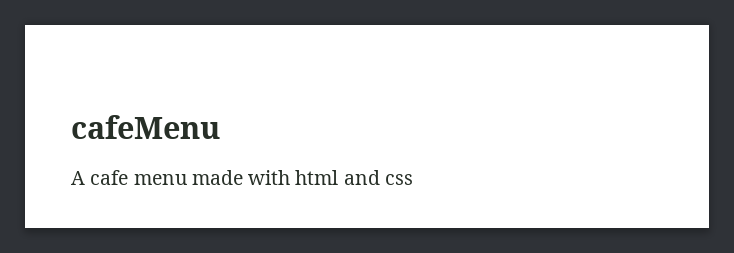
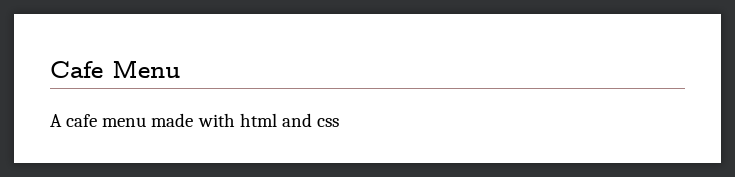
- cafeMenu
+ Cafe Menu

